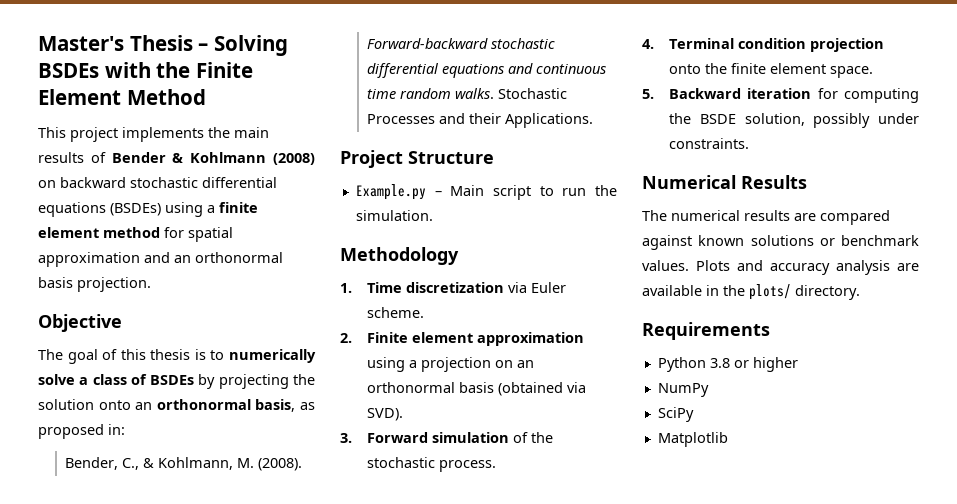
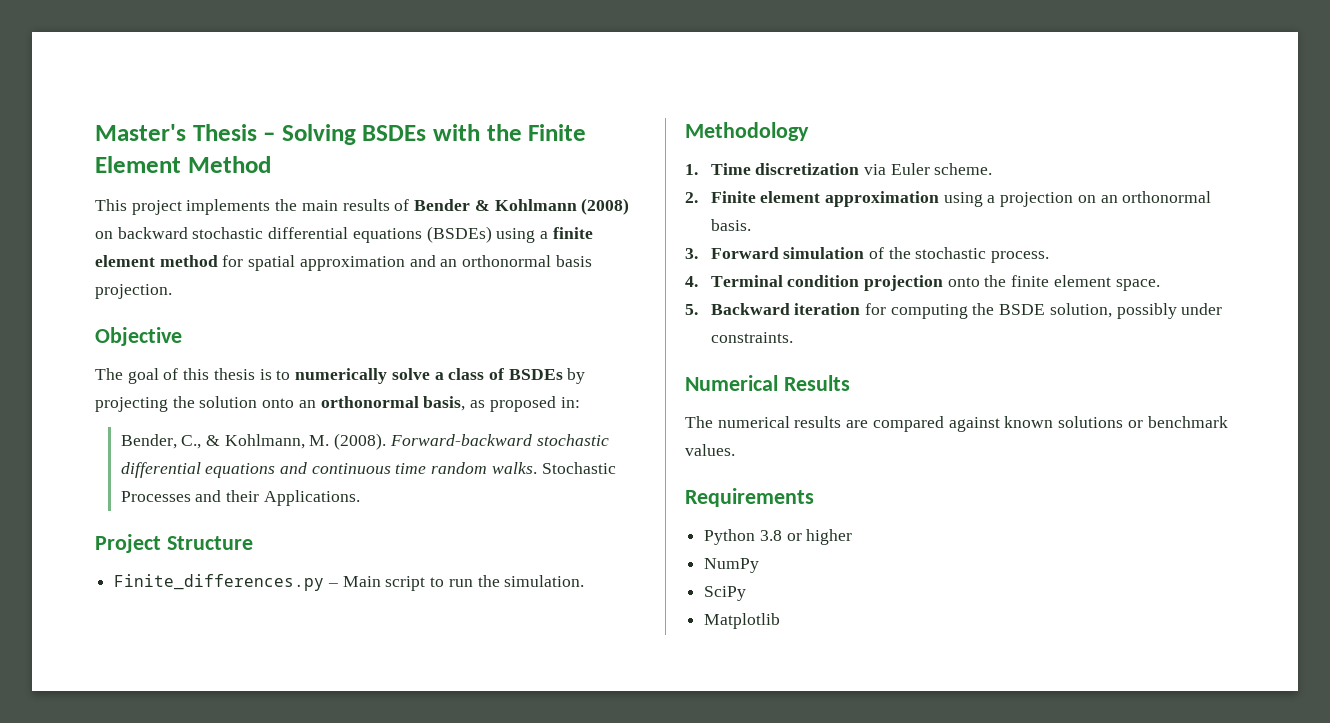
- Example.py – Main script to run the simulation.
+ Finite_differences.py – Main script to run the simulation.
- 2. Finite element approximation using a projection on an orthonormal basis (obtained via SVD).
+ 2. Finite element approximation using a projection on an orthonormal basis.
- Plots and accuracy analysis are available in the plots/ directory.

